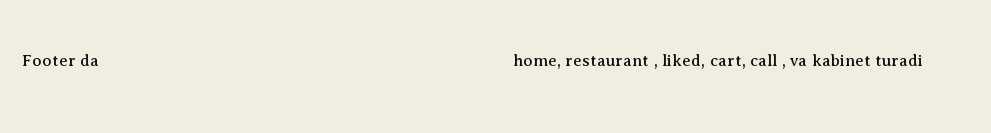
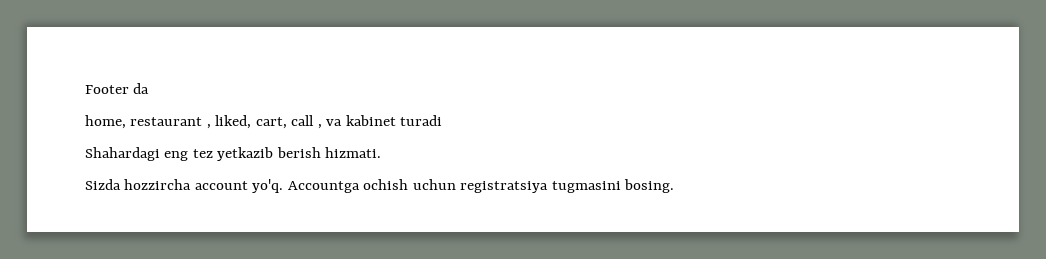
+ Shahardagi eng tez yetkazib berish hizmati.
+ Sizda hozzircha account yo'q. Accountga ochish uchun registratsiya tugmasini bosing.

